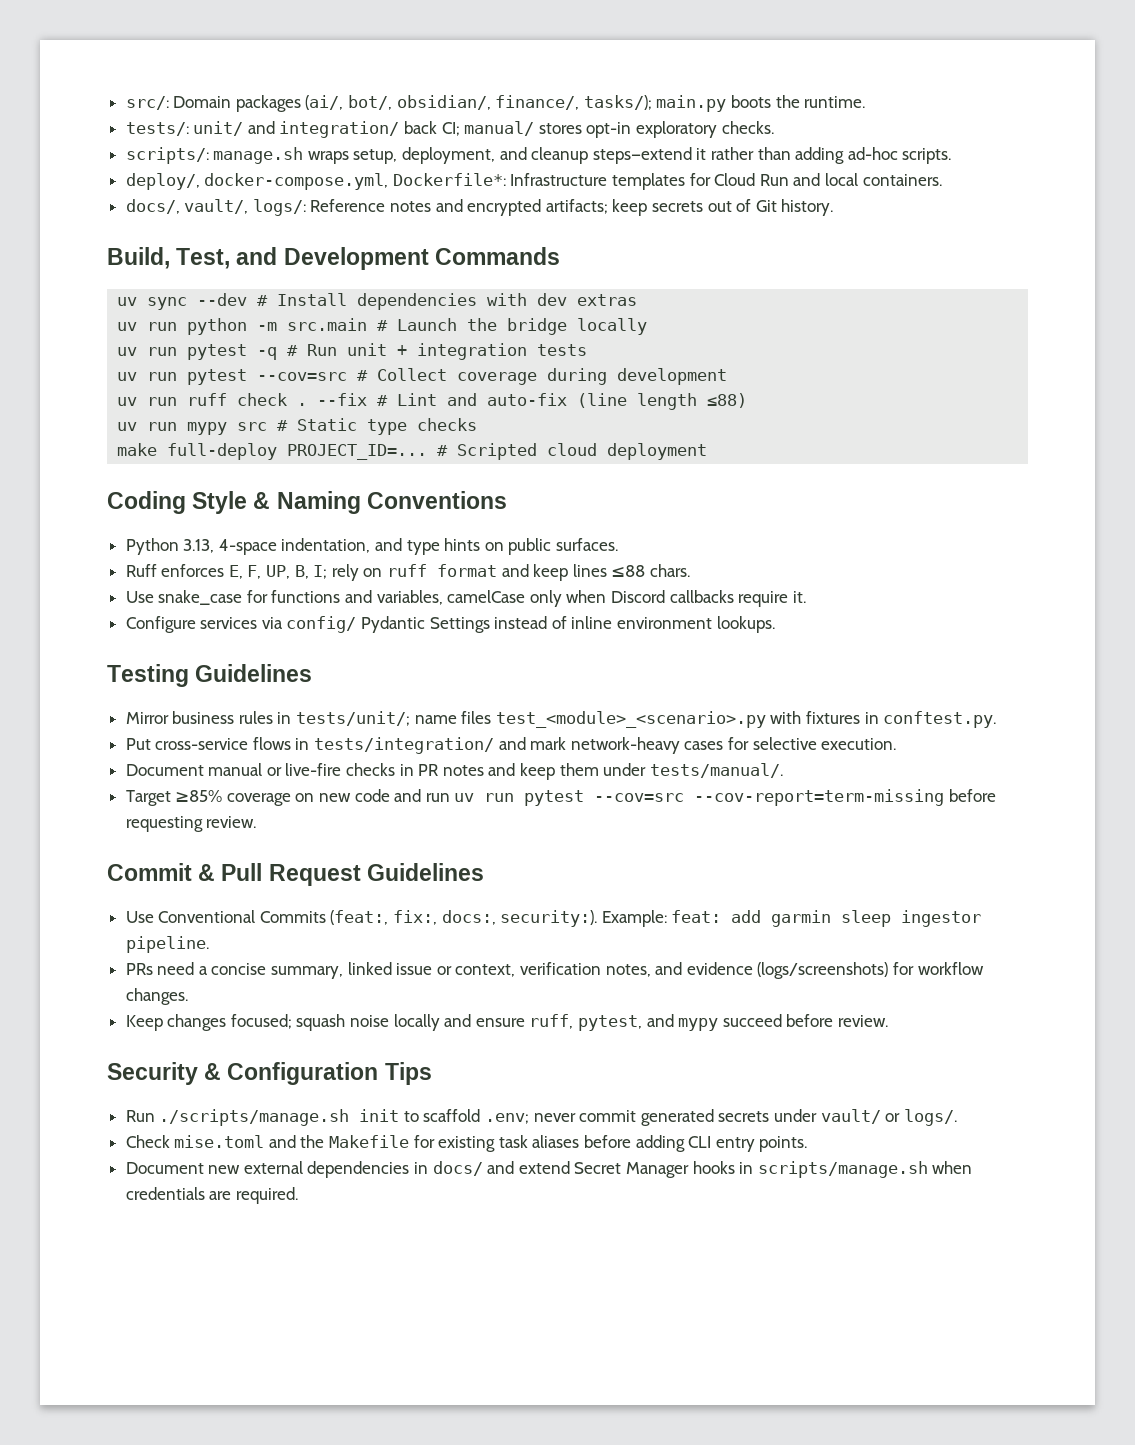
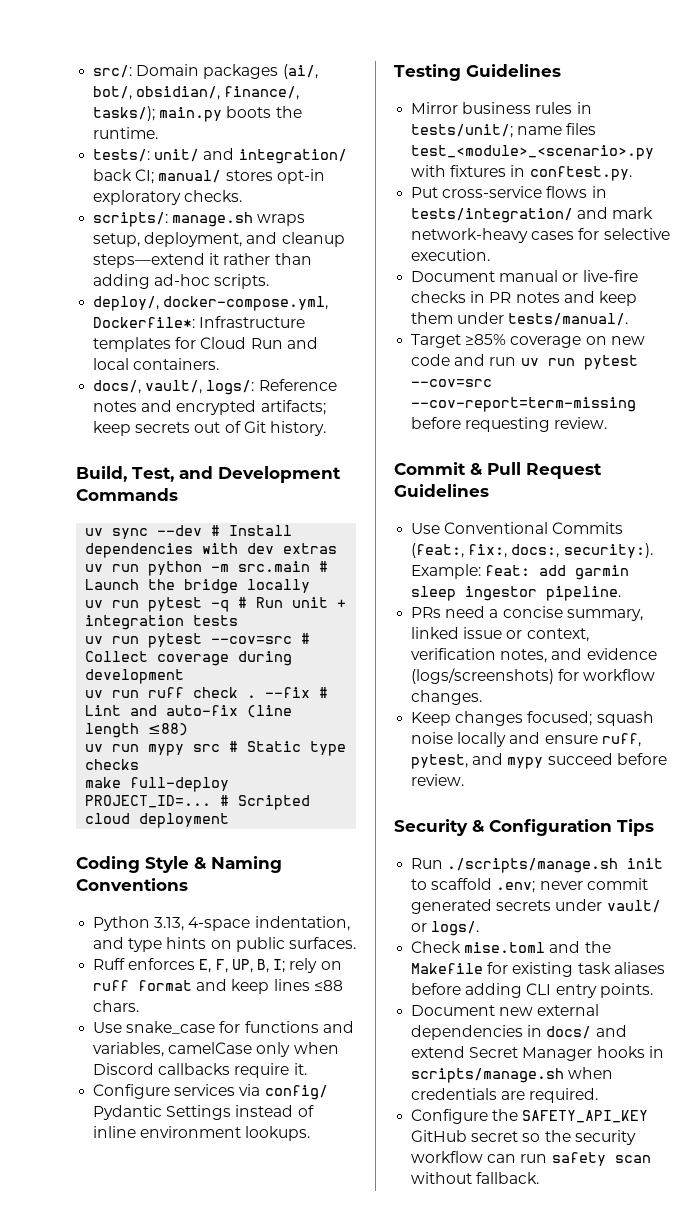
+ Configure the SAFETY_API_KEY GitHub secret so the security workflow can run safety scan without fallback.

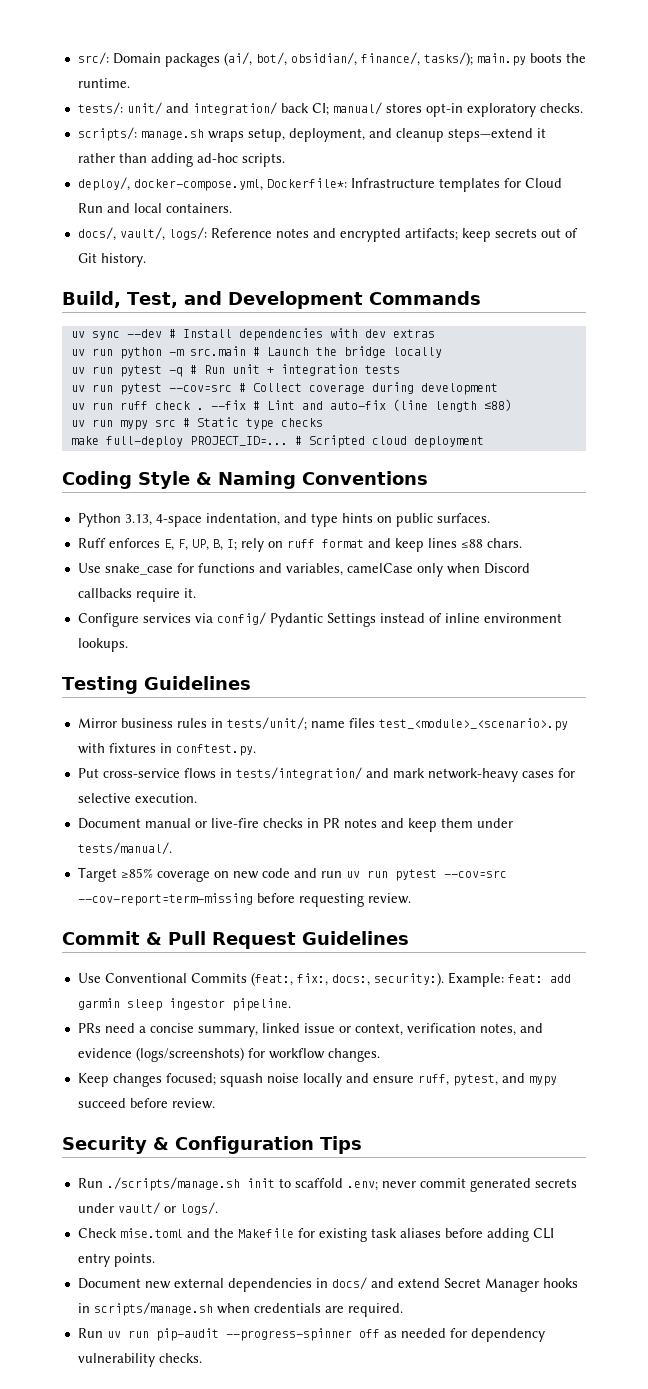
- Configure the SAFETY_API_KEY GitHub secret so the security workflow can run safety scan without fallback.
+ Run uv run pip-audit --progress-spinner off as needed for dependency vulnerability checks.

